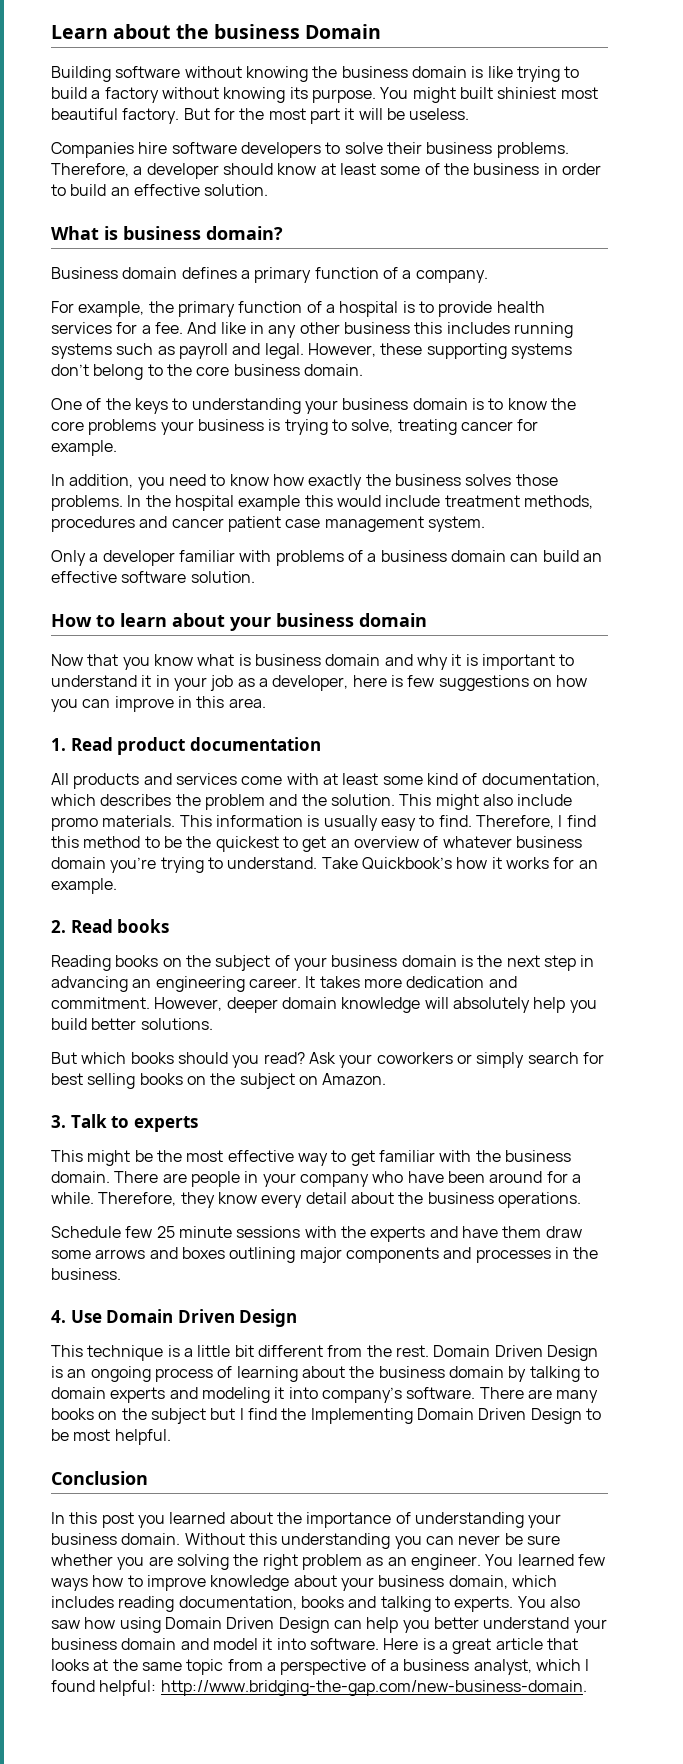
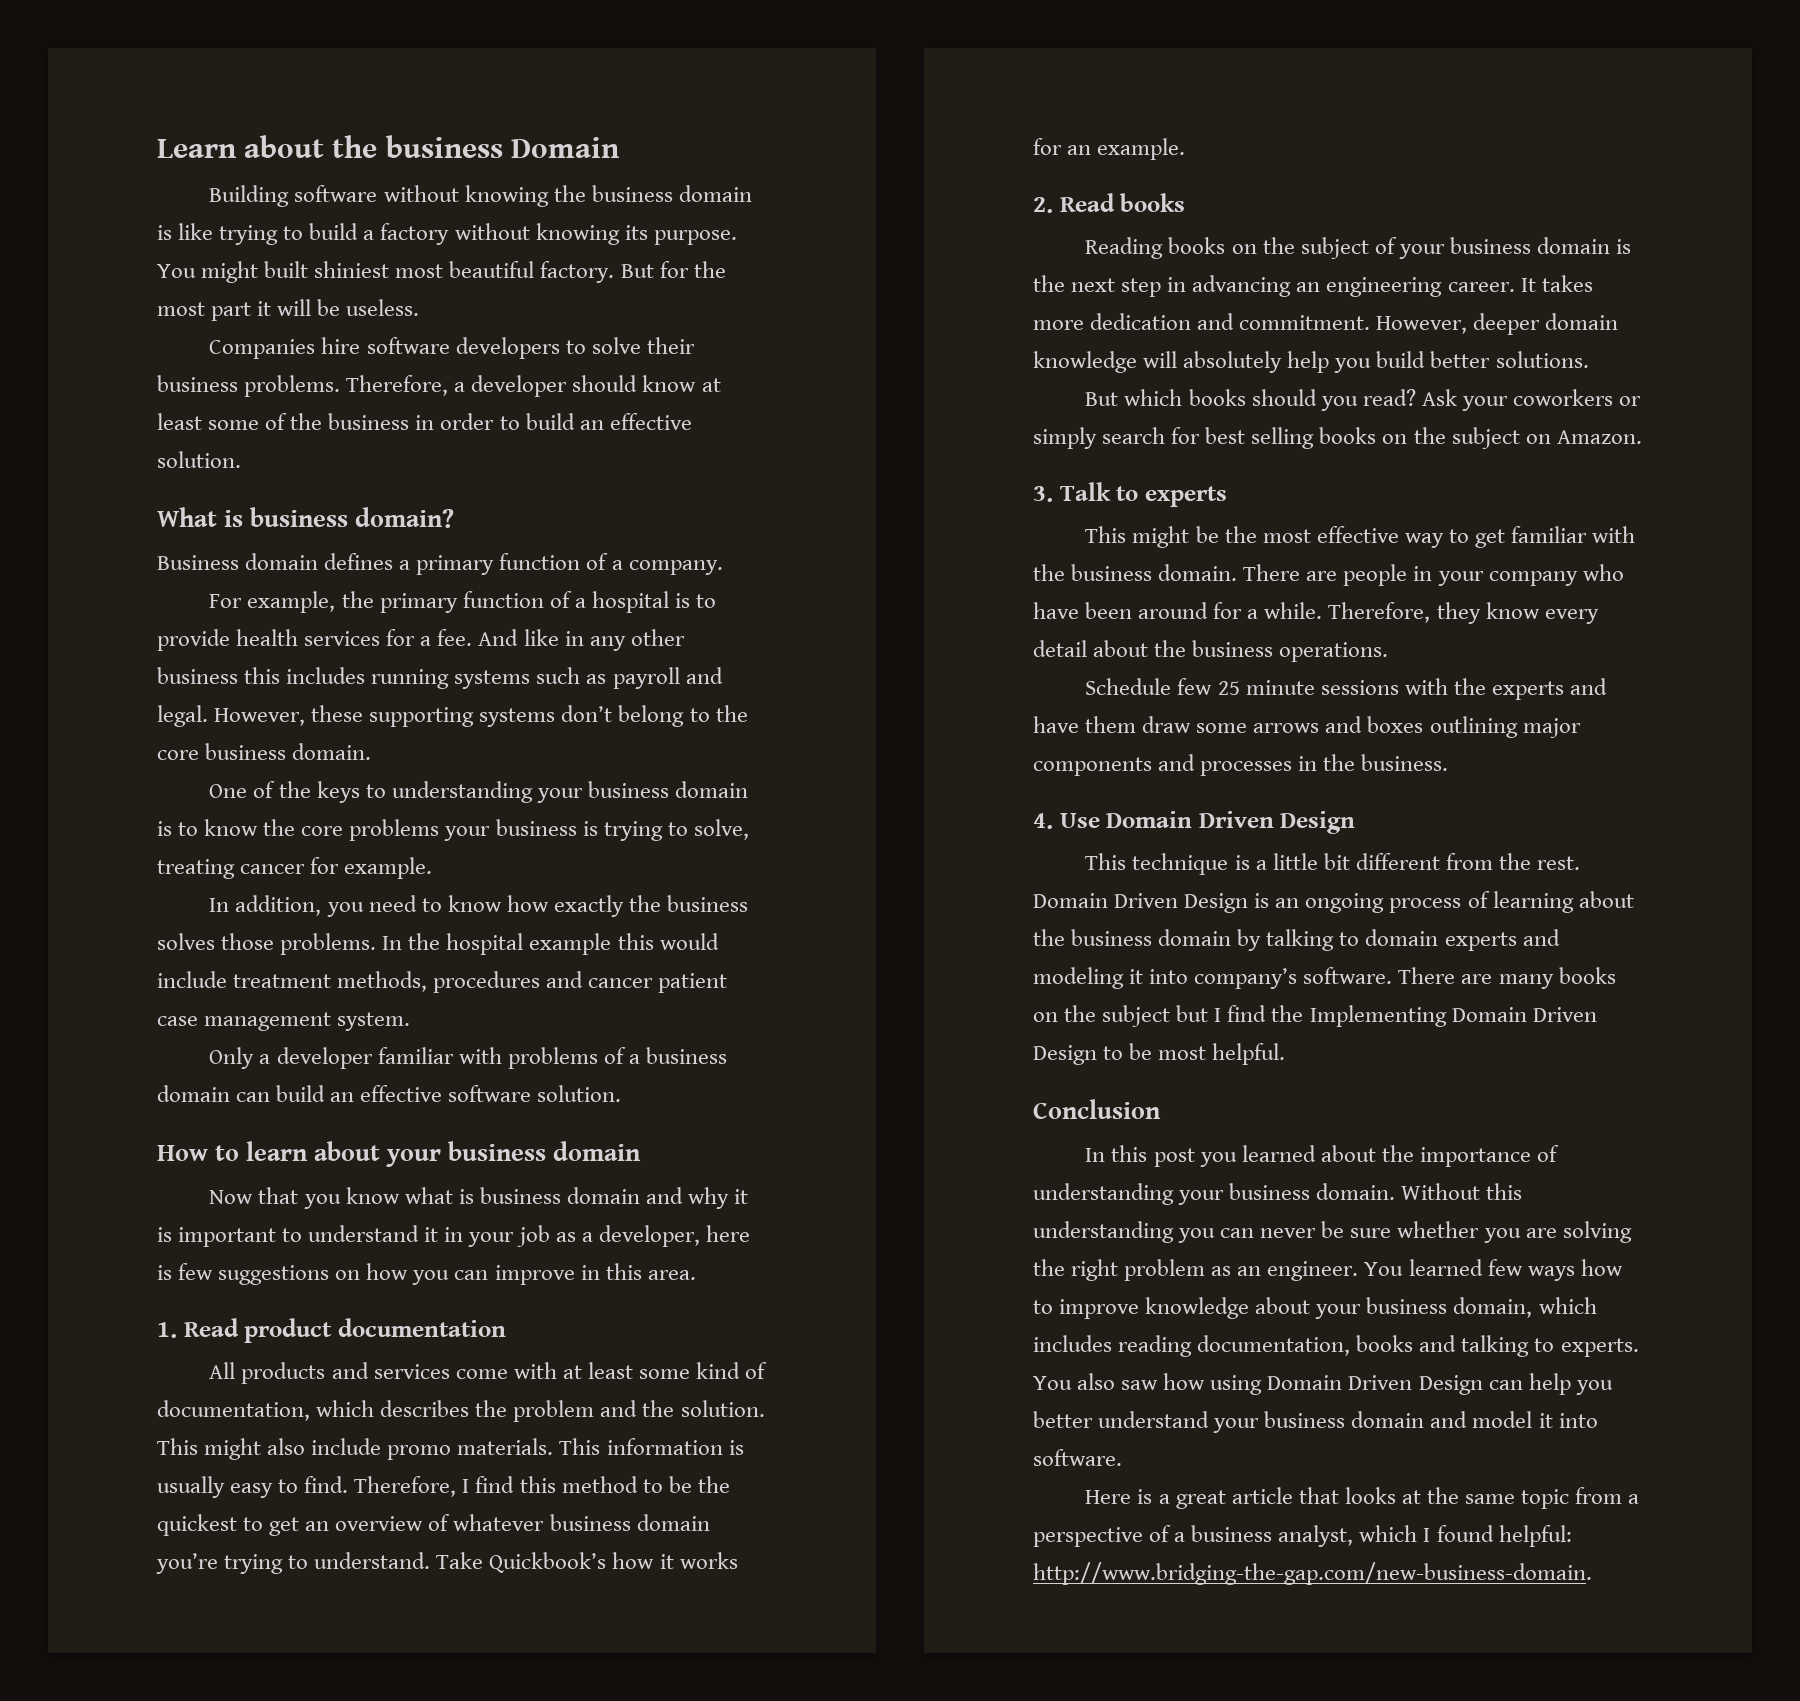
- You also saw how using Domain Driven Design can help you better understand your business domain and model it into software. Here is a great article that looks at the same topic from a perspective of a business analyst, which I found helpful: http://www.bridging-the-gap.com/new-business-domain.
+ You also saw how using Domain Driven Design can help you better understand your business domain and model it into software.
+ Here is a great article that looks at the same topic from a perspective of a business analyst, which I found helpful: http://www.bridging-the-gap.com/new-business-domain.

